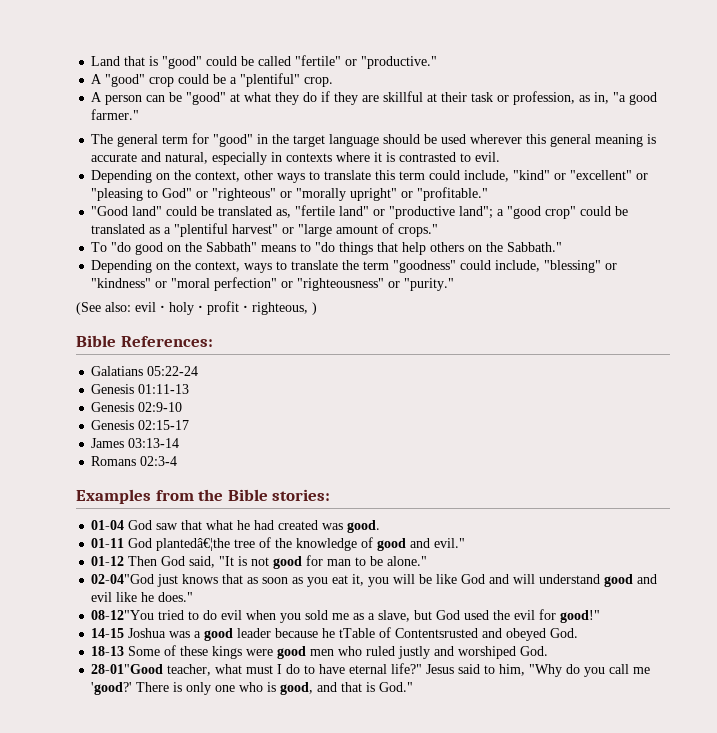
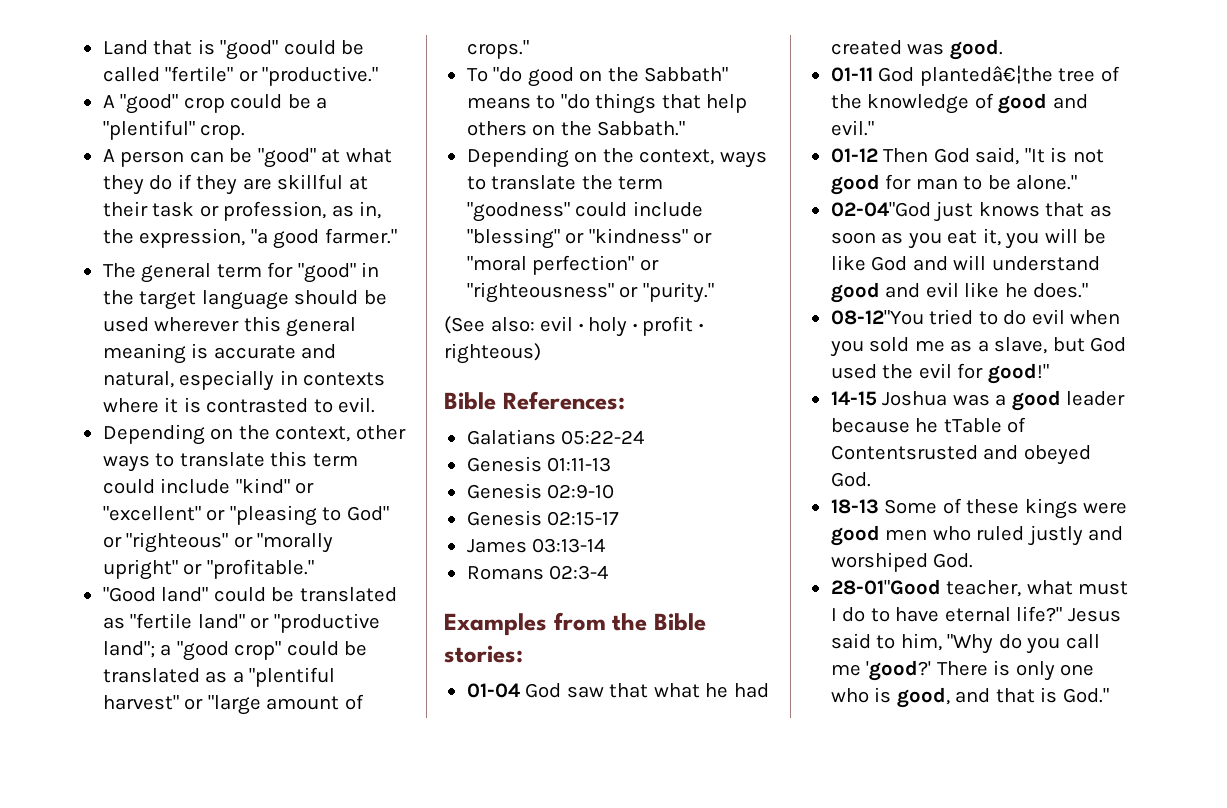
- A person can be "good" at what they do if they are skillful at their task or profession, as in, "a good farmer."
+ A person can be "good" at what they do if they are skillful at their task or profession, as in, the expression, "a good farmer."
- Depending on the context, other ways to translate this term could include, "kind" or "excellent" or "pleasing to God" or "righteous" or "morally upright" or "profitable."
+ Depending on the context, other ways to translate this term could include "kind" or "excellent" or "pleasing to God" or "righteous" or "morally upright" or "profitable."
- "Good land" could be translated as, "fertile land" or "productive land"; a "good crop" could be translated as a "plentiful harvest" or "large amount of crops."
+ "Good land" could be translated as "fertile land" or "productive land"; a "good crop" could be translated as a "plentiful harvest" or "large amount of crops."
- Depending on the context, ways to translate the term "goodness" could include, "blessing" or "kindness" or "moral perfection" or "righteousness" or "purity."
+ Depending on the context, ways to translate the term "goodness" could include "blessing" or "kindness" or "moral perfection" or "righteousness" or "purity."
- (See also: evil · holy · profit · righteous, )
+ (See also: evil · holy · profit · righteous)

